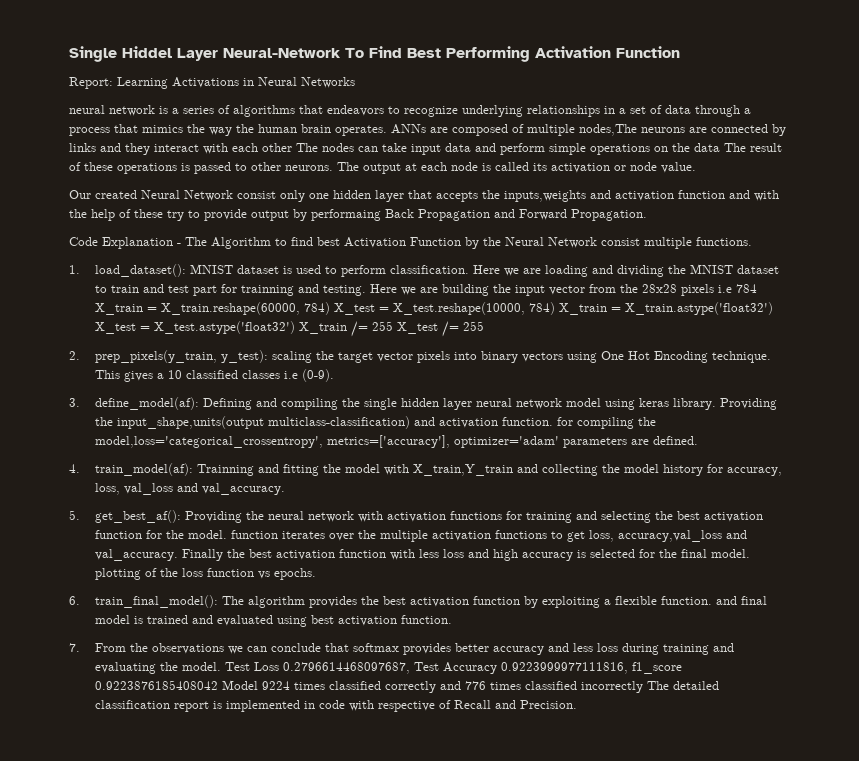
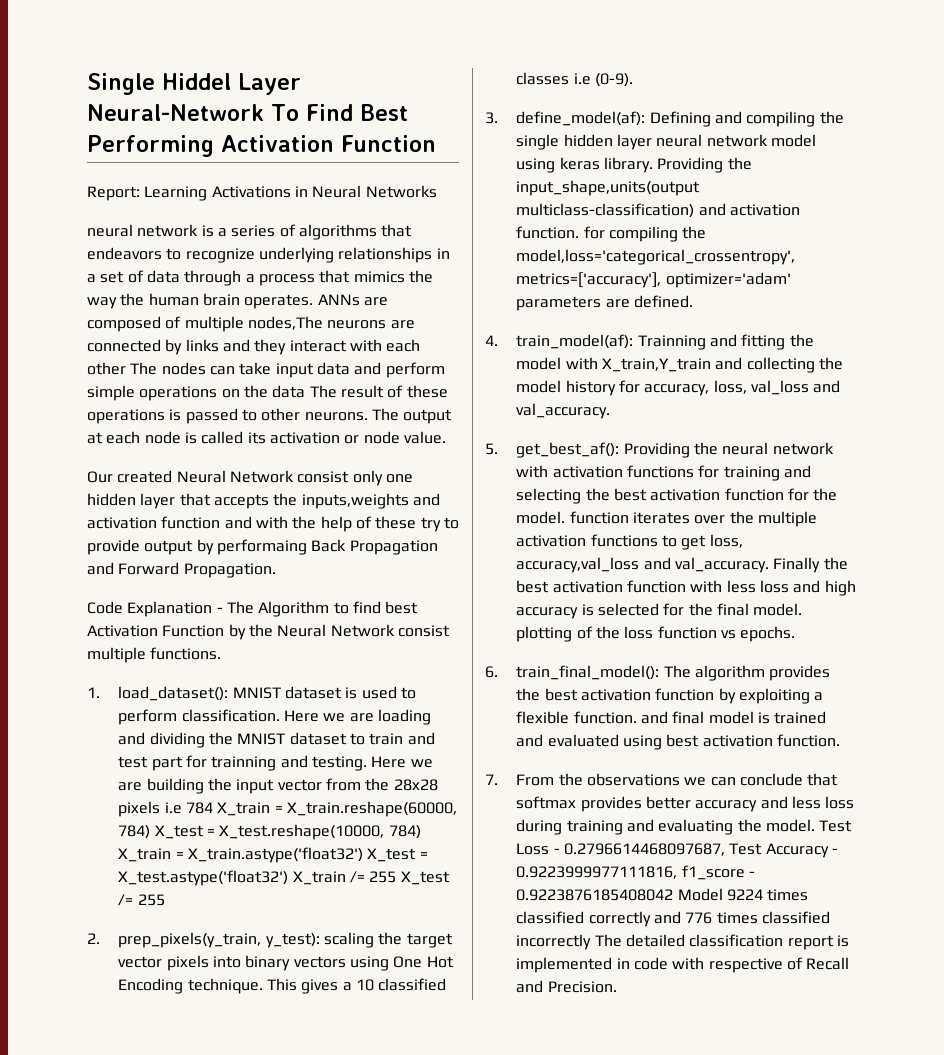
- Test Loss 0.2796614468097687, Test Accuracy 0.9223999977111816, f1_score 0.9223876185408042 Model 9224 times classified correctly and 776 times classified incorrectly The detailed classification report is implemented in code with respective of Recall and Precision.
+ Test Loss - 0.2796614468097687, Test Accuracy - 0.9223999977111816, f1_score - 0.9223876185408042 Model 9224 times classified correctly and 776 times classified incorrectly The detailed classification report is implemented in code with respective of Recall and Precision.

